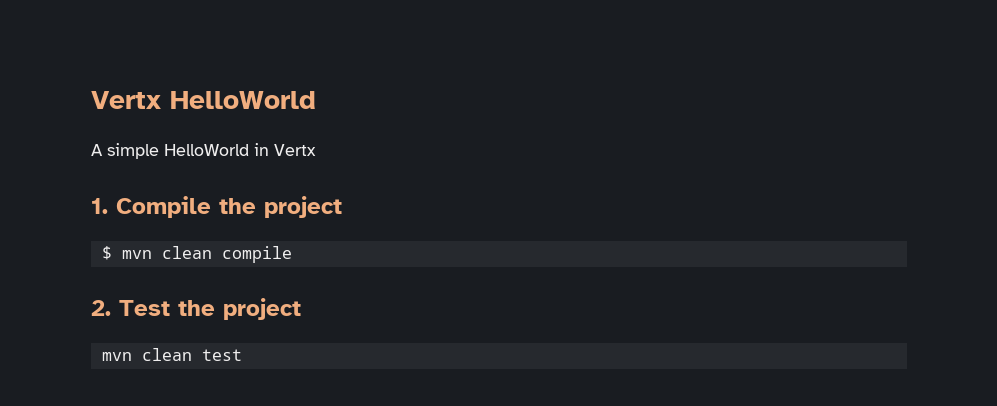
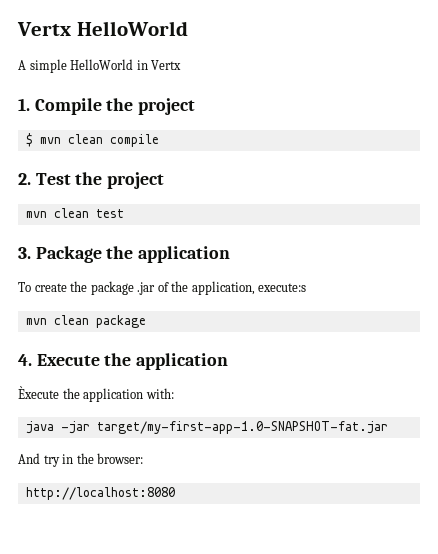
+ 3. Package the application
+ To create the package .jar of the application, execute:s
+ mvn clean package
+ 4. Execute the application
+ Èxecute the application with:
+ java -jar target/my-first-app-1.0-SNAPSHOT-fat.jar
+ And try in the browser:
+ http://localhost:8080

